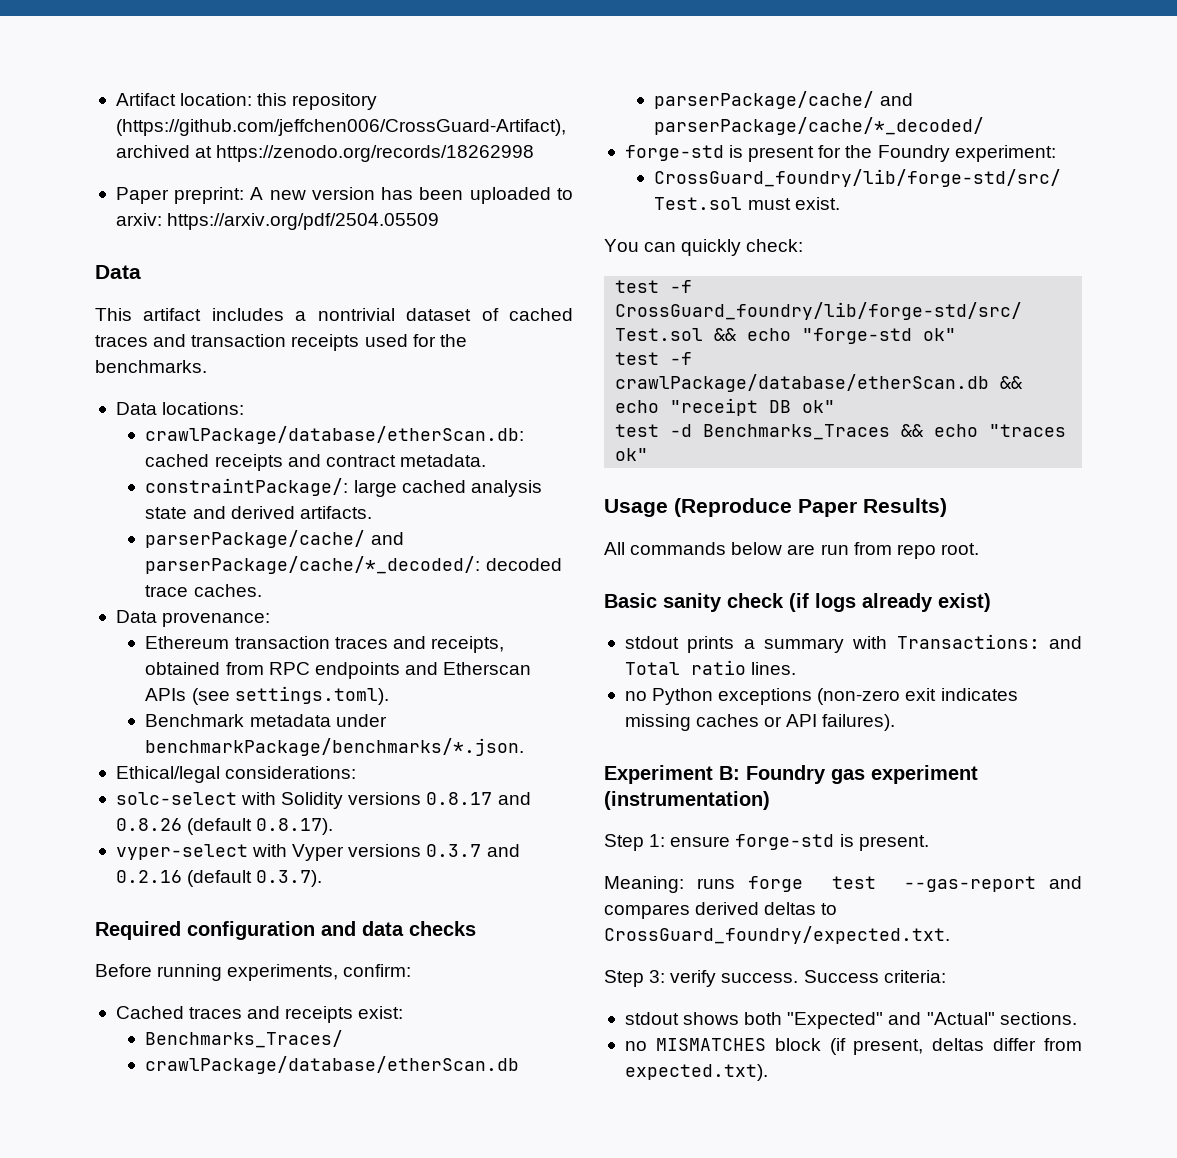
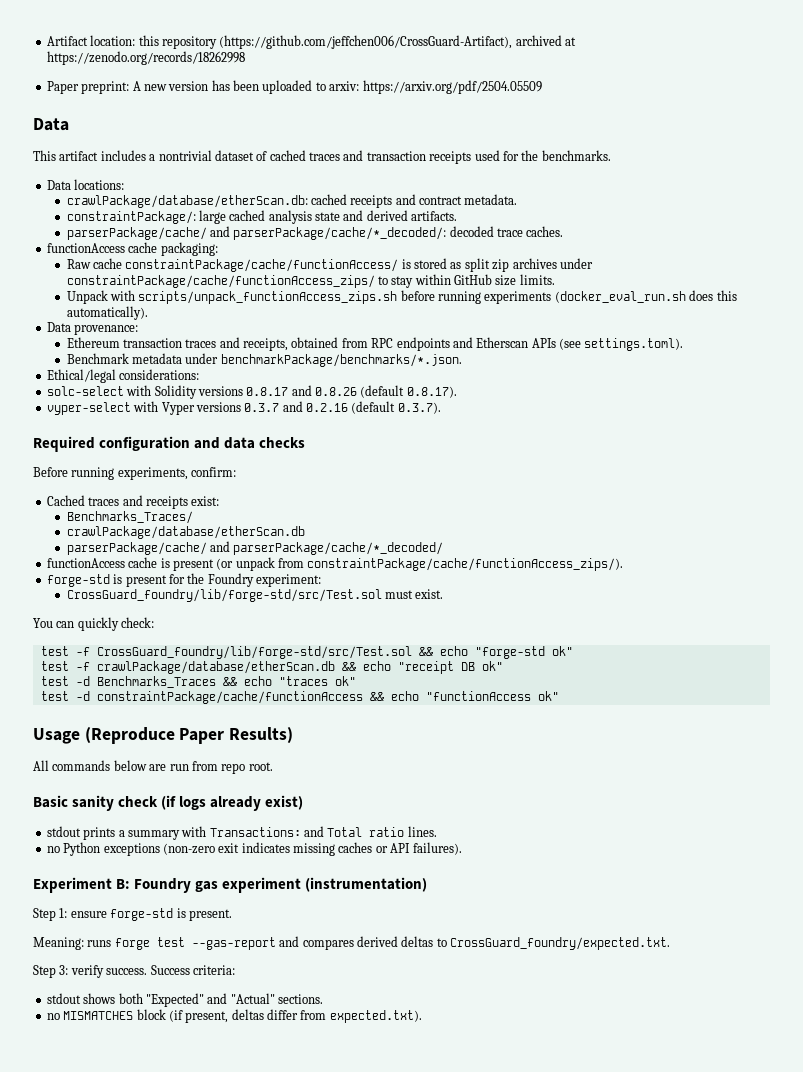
+ functionAccess cache packaging:
+ Raw cache constraintPackage/cache/functionAccess/ is stored as split zip archives under constraintPackage/cache/functionAccess_zips/ to stay within GitHub size limits.
+ Unpack with scripts/unpack_functionAccess_zips.sh before running experiments (docker_eval_run.sh does this automatically).
+ functionAccess cache is present (or unpack from constraintPackage/cache/functionAccess_zips/).
+ test -d constraintPackage/cache/functionAccess && echo "functionAccess ok"

